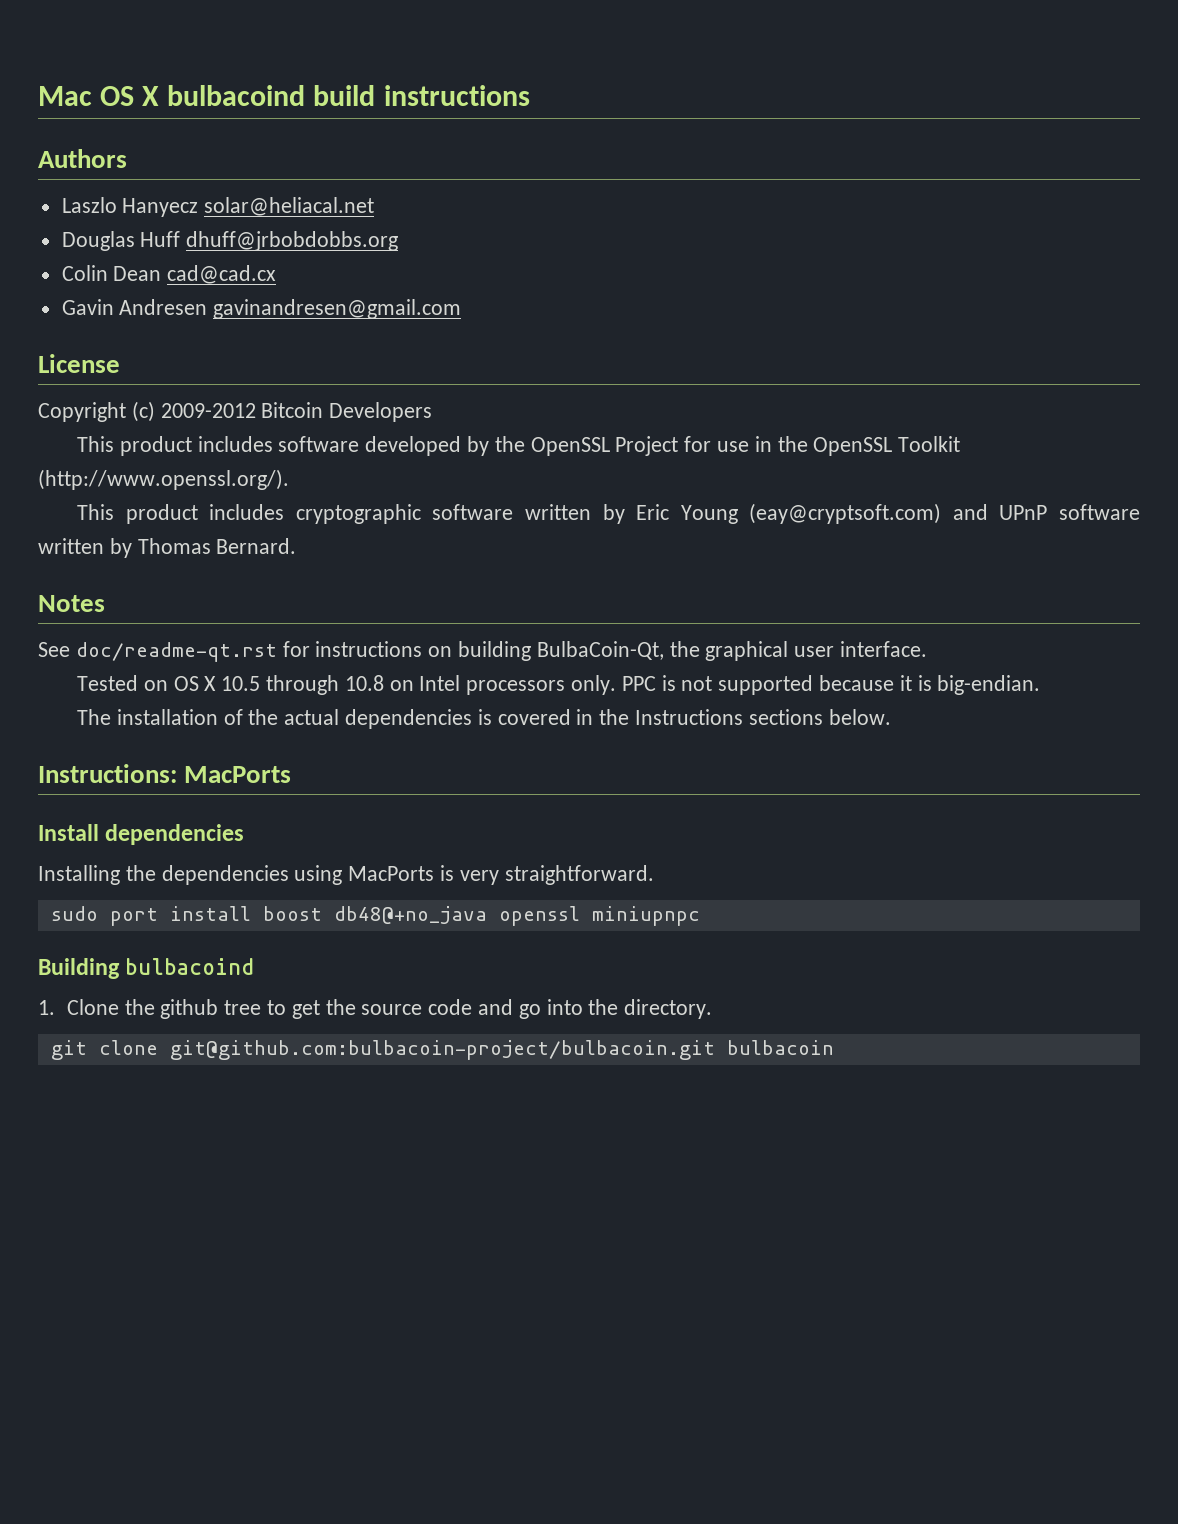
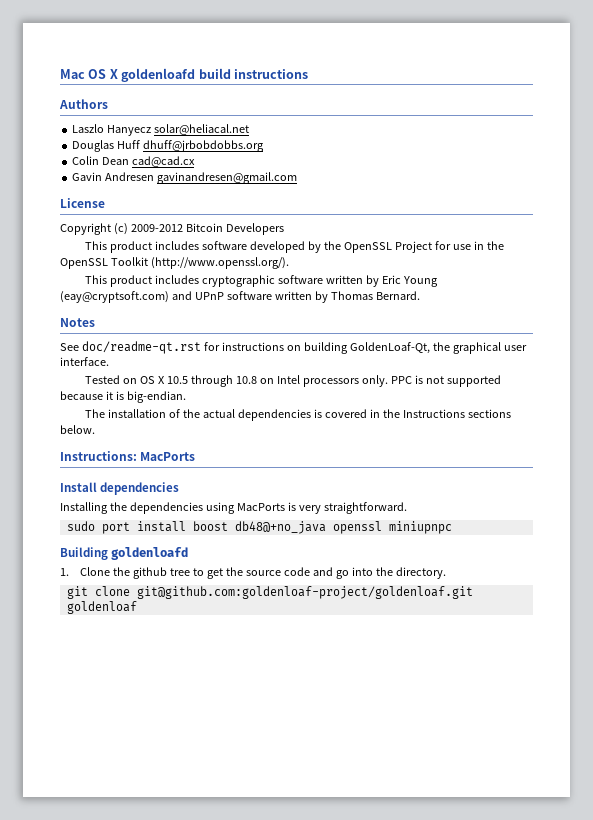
- Mac OS X bulbacoind build instructions
+ Mac OS X goldenloafd build instructions
- See doc/readme-qt.rst for instructions on building BulbaCoin-Qt, the graphical user interface.
+ See doc/readme-qt.rst for instructions on building GoldenLoaf-Qt, the graphical user interface.
- Building bulbacoind
+ Building goldenloafd
- git clone git@github.com:bulbacoin-project/bulbacoin.git bulbacoin
+ git clone git@github.com:goldenloaf-project/goldenloaf.git goldenloaf

